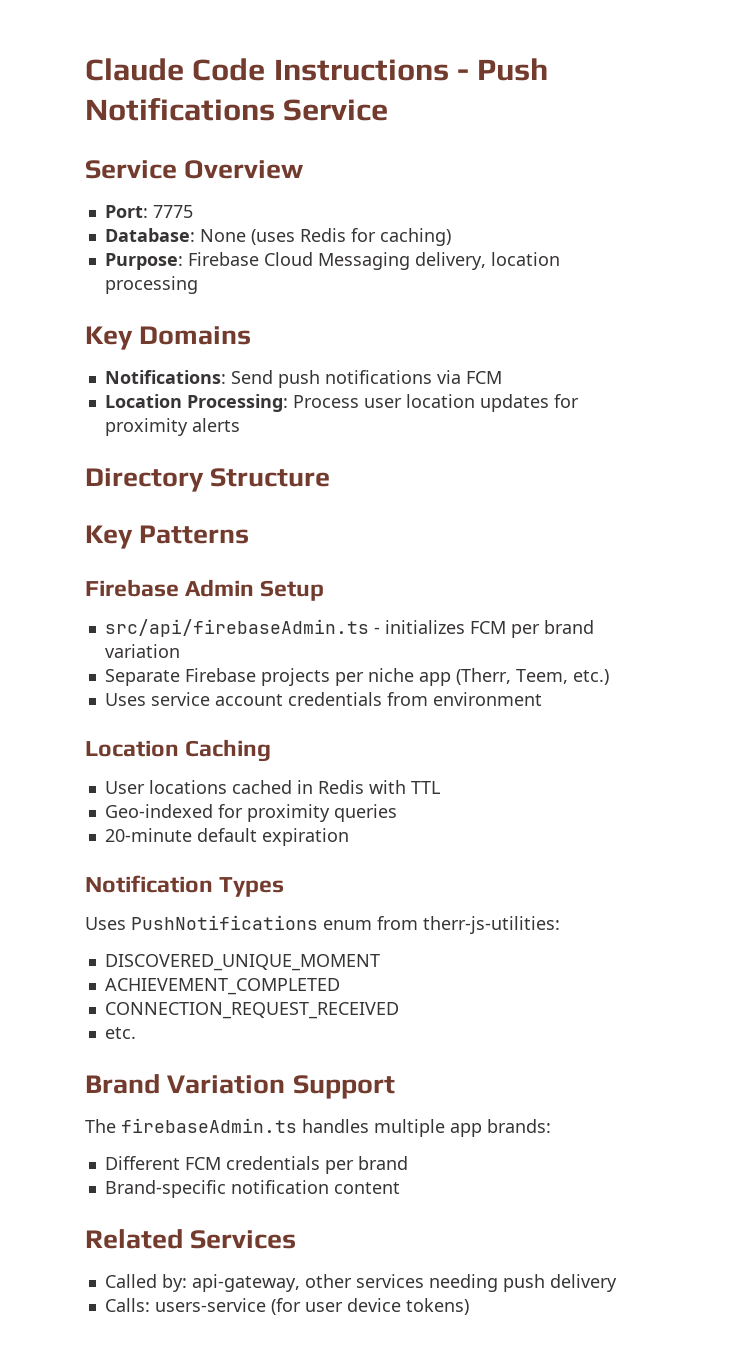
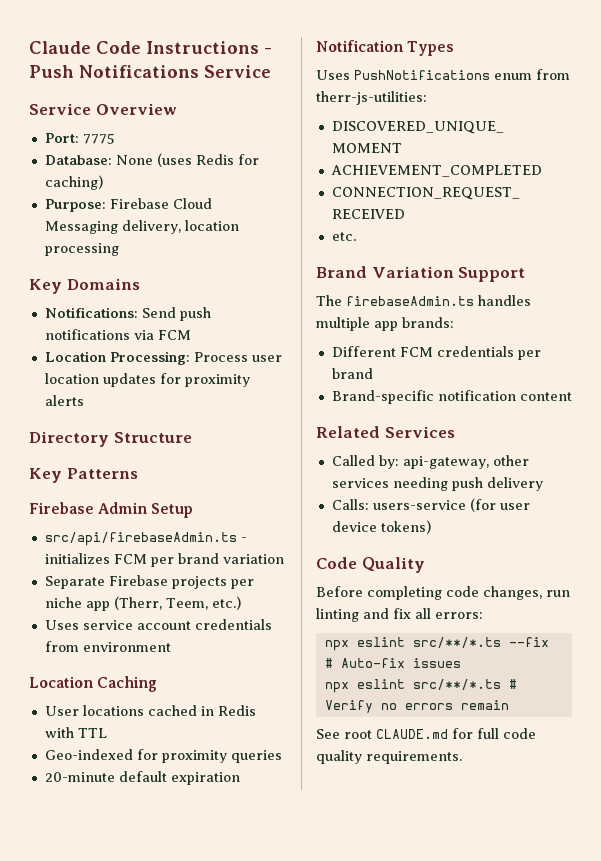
+ Code Quality
+ Before completing code changes, run linting and fix all errors:
+ npx eslint src/**/*.ts --fix # Auto-fix issues
+ npx eslint src/**/*.ts # Verify no errors remain
+ See root CLAUDE.md for full code quality requirements.

